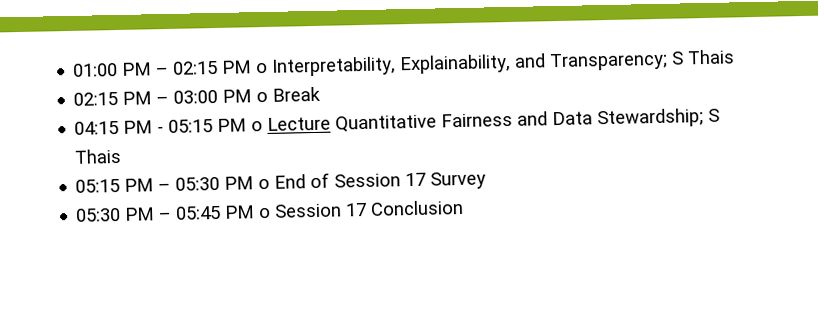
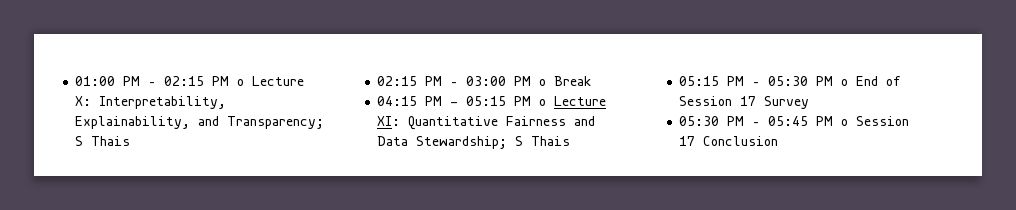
- 01:00 PM – 02:15 PM o Interpretability, Explainability, and Transparency; S Thais
+ 01:00 PM – 02:15 PM o Lecture X: Interpretability, Explainability, and Transparency; S Thais
- 04:15 PM - 05:15 PM o Lecture Quantitative Fairness and Data Stewardship; S Thais
+ 04:15 PM - 05:15 PM o Lecture XI: Quantitative Fairness and Data Stewardship; S Thais

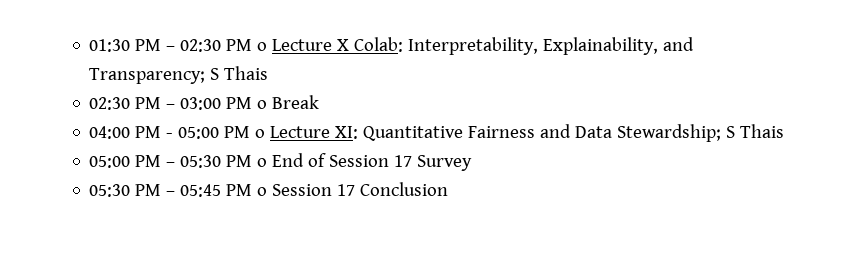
- 01:00 PM – 02:15 PM o Lecture X: Interpretability, Explainability, and Transparency; S Thais
+ 01:30 PM – 02:30 PM o Lecture X Colab: Interpretability, Explainability, and Transparency; S Thais
- 02:15 PM – 03:00 PM o Break
+ 02:30 PM – 03:00 PM o Break
- 04:15 PM - 05:15 PM o Lecture XI: Quantitative Fairness and Data Stewardship; S Thais
+ 04:00 PM - 05:00 PM o Lecture XI: Quantitative Fairness and Data Stewardship; S Thais
- 05:15 PM – 05:30 PM o End of Session 17 Survey
+ 05:00 PM – 05:30 PM o End of Session 17 Survey

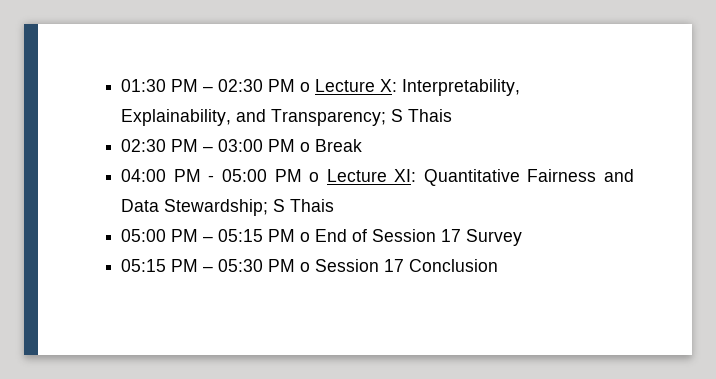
- 01:30 PM – 02:30 PM o Lecture X Colab: Interpretability, Explainability, and Transparency; S Thais
+ 01:30 PM – 02:30 PM o Lecture X: Interpretability, Explainability, and Transparency; S Thais
- 05:00 PM – 05:30 PM o End of Session 17 Survey
+ 05:00 PM – 05:15 PM o End of Session 17 Survey
- 05:30 PM – 05:45 PM o Session 17 Conclusion
+ 05:15 PM – 05:30 PM o Session 17 Conclusion

